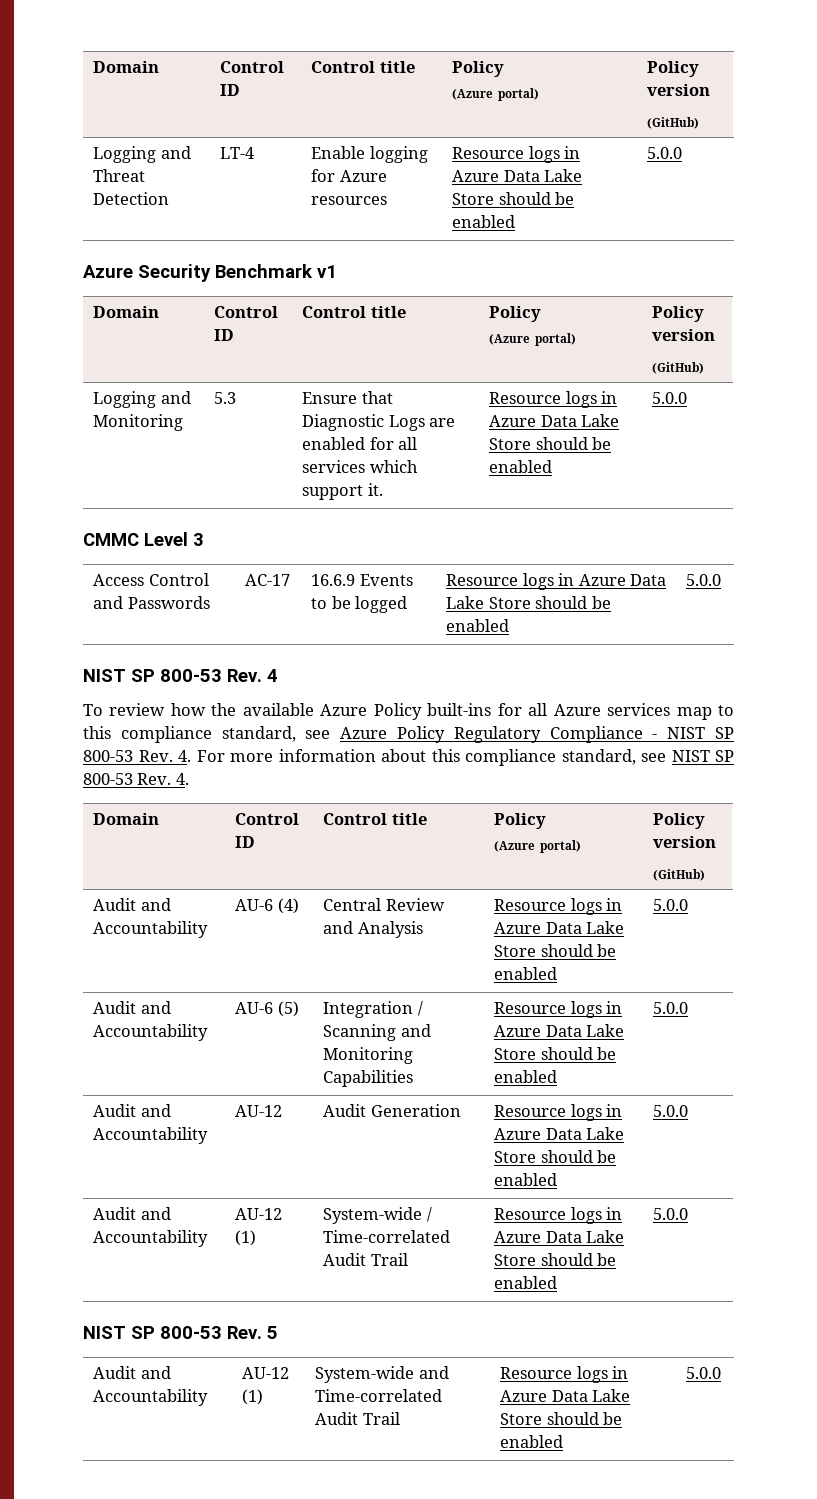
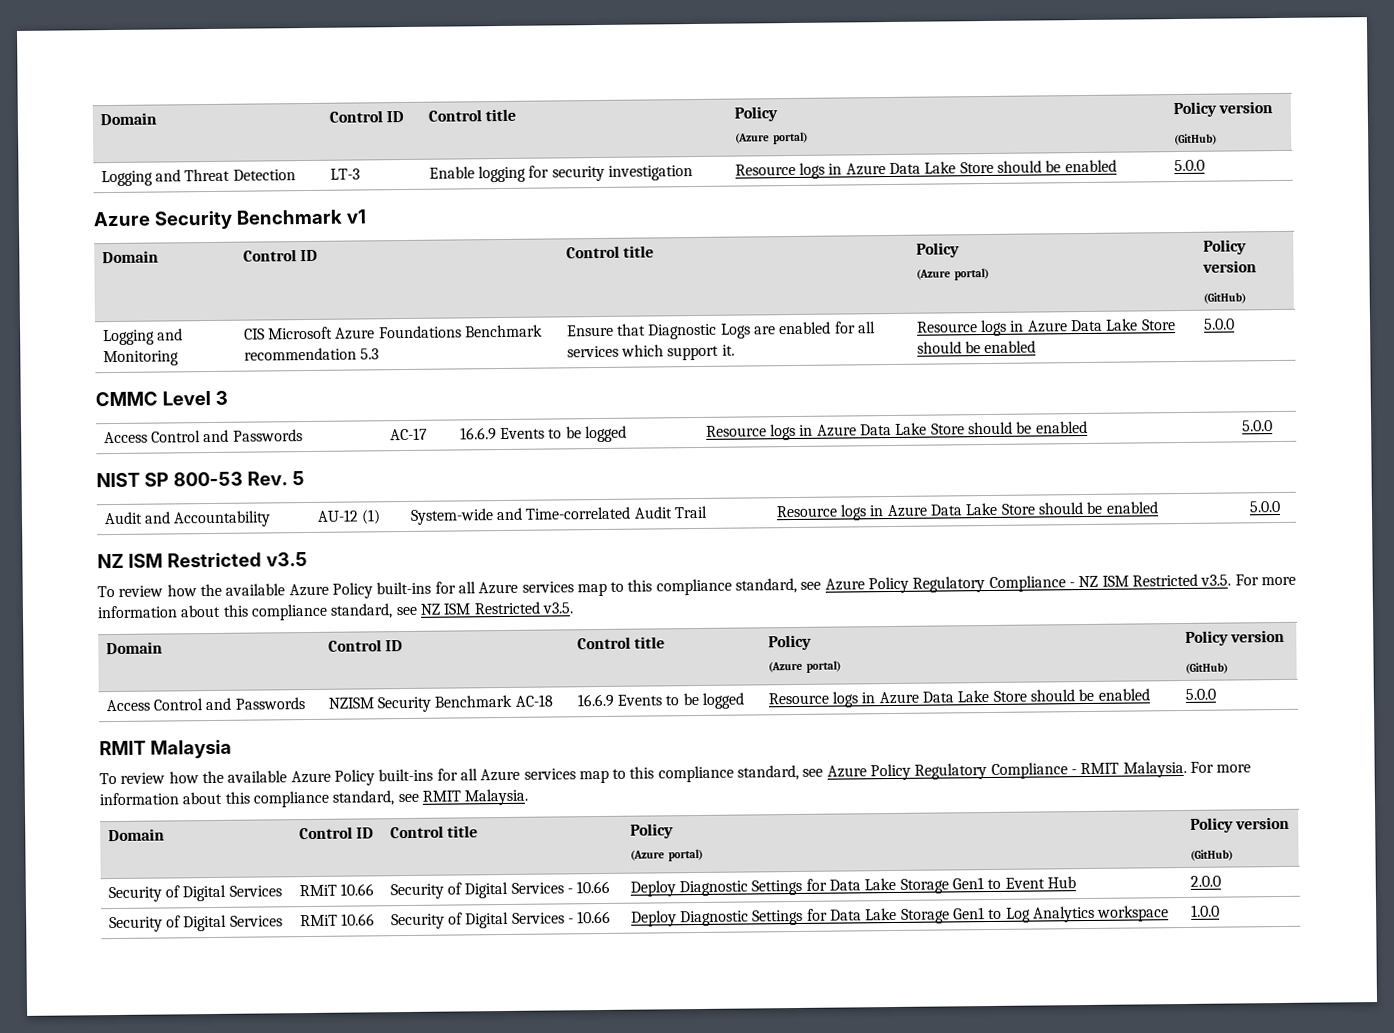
- Logging and Threat Detection | LT-4 | Enable logging for Azure resources | Resource logs in Azure Data Lake Store should be enabled | 5.0.0
+ Logging and Threat Detection | LT-3 | Enable logging for security investigation | Resource logs in Azure Data Lake Store should be enabled | 5.0.0
- Logging and Monitoring | 5.3 | Ensure that Diagnostic Logs are enabled for all services which support it. | Resource logs in Azure Data Lake Store should be enabled | 5.0.0
+ Logging and Monitoring | CIS Microsoft Azure Foundations Benchmark recommendation 5.3 | Ensure that Diagnostic Logs are enabled for all services which support it. | Resource logs in Azure Data Lake Store should be enabled | 5.0.0
- NIST SP 800-53 Rev. 4
- To review how the available Azure Policy built-ins for all Azure services map to this compliance standard, see Azure Policy Regulatory Compliance - NIST SP 800-53 Rev. 4. For more information about this compliance standard, see NIST SP 800-53 Rev. 4.
- Domain | Control ID | Control title | Policy
- (Azure portal) | Policy version
- (GitHub)
- Audit and Accountability | AU-6 (4) | Central Review and Analysis | Resource logs in Azure Data Lake Store should be enabled | 5.0.0
- Audit and Accountability | AU-6 (5) | Integration / Scanning and Monitoring Capabilities | Resource logs in Azure Data Lake Store should be enabled | 5.0.0
- Audit and Accountability | AU-12 | Audit Generation | Resource logs in Azure Data Lake Store should be enabled | 5.0.0
- Audit and Accountability | AU-12 (1) | System-wide / Time-correlated Audit Trail | Resource logs in Azure Data Lake Store should be enabled | 5.0.0
+ NZ ISM Restricted v3.5
+ To review how the available Azure Policy built-ins for all Azure services map to this compliance standard, see Azure Policy Regulatory Compliance - NZ ISM Restricted v3.5. For more information about this compliance standard, see NZ ISM Restricted v3.5.
+ Domain | Control ID | Control title | Policy
+ (Azure portal) | Policy version
+ (GitHub)
+ Access Control and Passwords | NZISM Security Benchmark AC-18 | 16.6.9 Events to be logged | Resource logs in Azure Data Lake Store should be enabled | 5.0.0
+ RMIT Malaysia
+ To review how the available Azure Policy built-ins for all Azure services map to this compliance standard, see Azure Policy Regulatory Compliance - RMIT Malaysia. For more information about this compliance standard, see RMIT Malaysia.
+ Domain | Control ID | Control title | Policy
+ (Azure portal) | Policy version
+ (GitHub)
+ Security of Digital Services | RMiT 10.66 | Security of Digital Services - 10.66 | Deploy Diagnostic Settings for Data Lake Storage Gen1 to Event Hub | 2.0.0
+ Security of Digital Services | RMiT 10.66 | Security of Digital Services - 10.66 | Deploy Diagnostic Settings for Data Lake Storage Gen1 to Log Analytics workspace | 1.0.0

